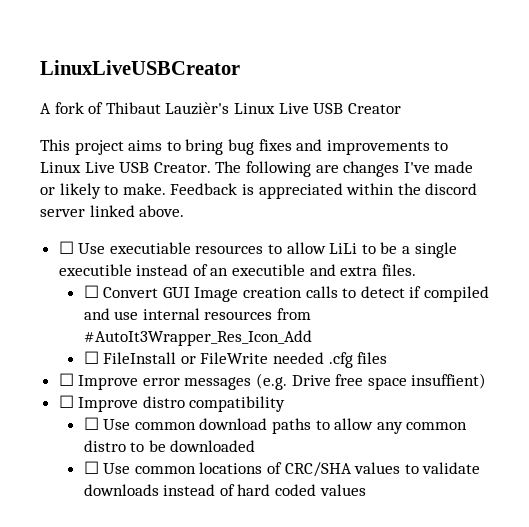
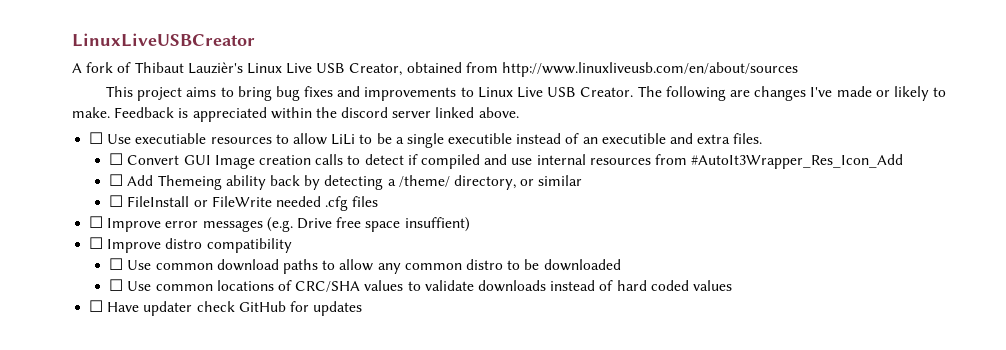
- A fork of Thibaut Lauzièr's Linux Live USB Creator
+ A fork of Thibaut Lauzièr's Linux Live USB Creator, obtained from http://www.linuxliveusb.com/en/about/sources
+ ☐ Add Themeing ability back by detecting a /theme/ directory, or similar
+ ☐ Have updater check GitHub for updates

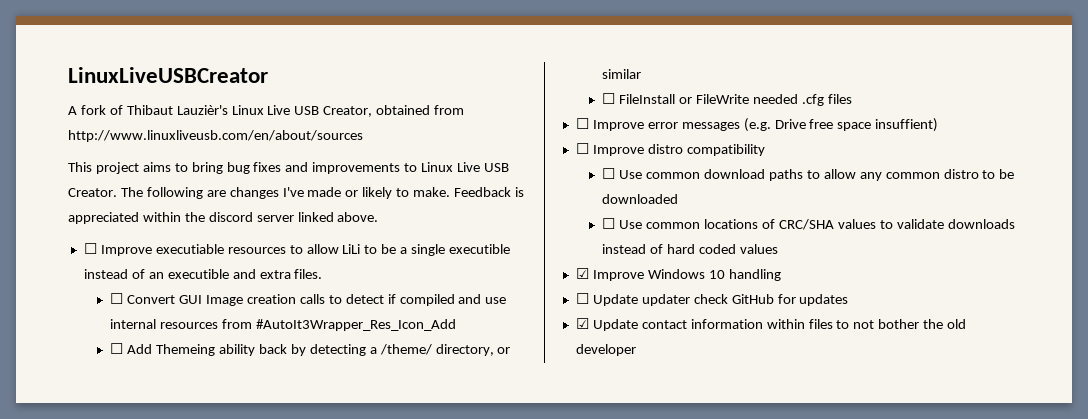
- ☐ Use executiable resources to allow LiLi to be a single executible instead of an executible and extra files.
+ ☐ Improve executiable resources to allow LiLi to be a single executible instead of an executible and extra files.
- ☐ Have updater check GitHub for updates
+ ☑ Improve Windows 10 handling
+ ☐ Update updater check GitHub for updates
+ ☑ Update contact information within files to not bother the old developer

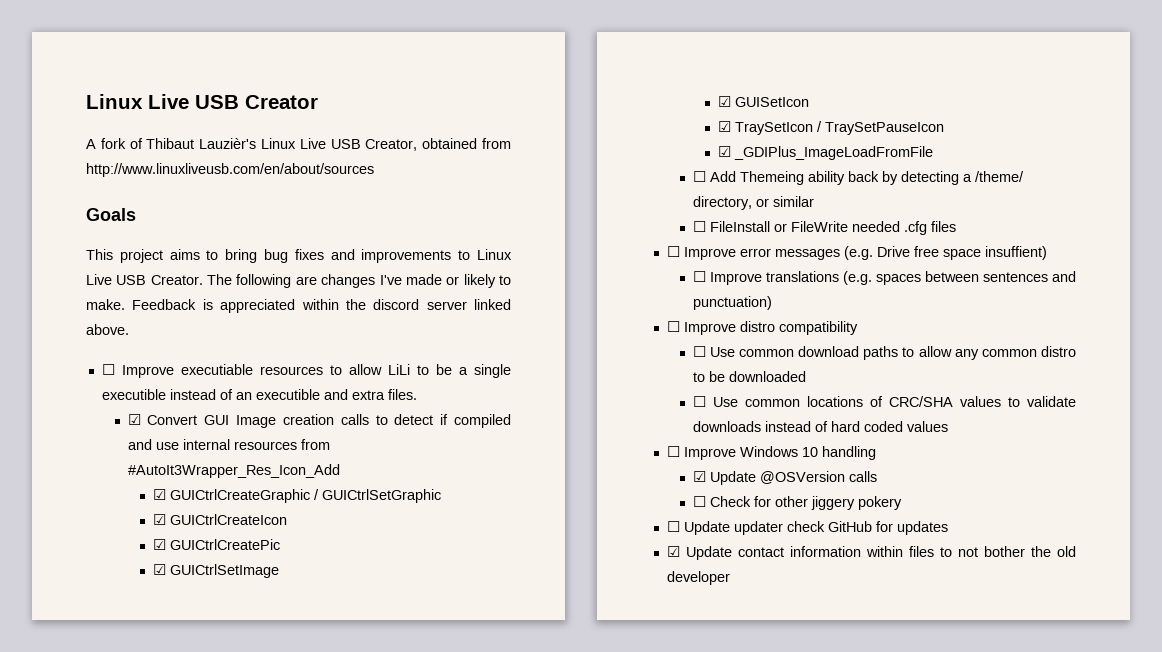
- LinuxLiveUSBCreator
+ Linux Live USB Creator
+ Goals
- ☐ Convert GUI Image creation calls to detect if compiled and use internal resources from #AutoIt3Wrapper_Res_Icon_Add
+ ☑ Convert GUI Image creation calls to detect if compiled and use internal resources from #AutoIt3Wrapper_Res_Icon_Add
+ ☑ GUICtrlCreateGraphic / GUICtrlSetGraphic
+ ☑ GUICtrlCreateIcon
+ ☑ GUICtrlCreatePic
+ ☑ GUICtrlSetImage
+ ☑ GUISetIcon
+ ☑ TraySetIcon / TraySetPauseIcon
+ ☑ _GDIPlus_ImageLoadFromFile
+ ☐ Improve translations (e.g. spaces between sentences and punctuation)
- ☑ Improve Windows 10 handling
+ ☐ Improve Windows 10 handling
+ ☑ Update @OSVersion calls
+ ☐ Check for other jiggery pokery

